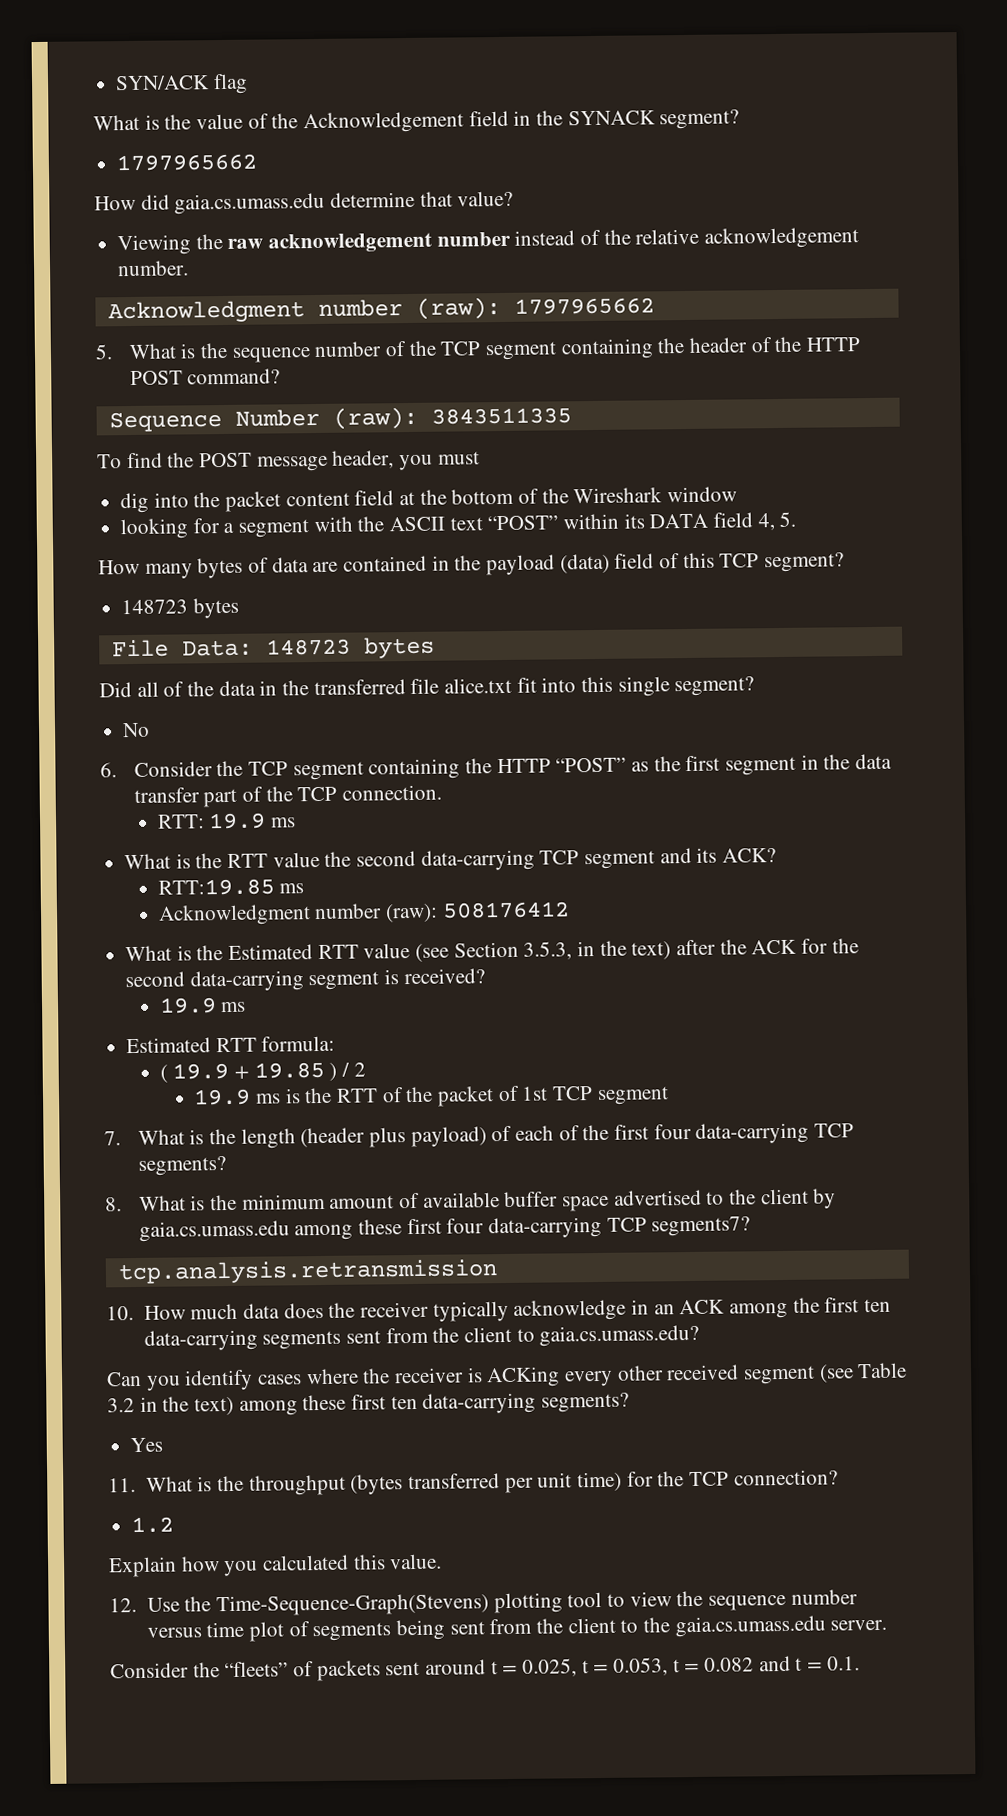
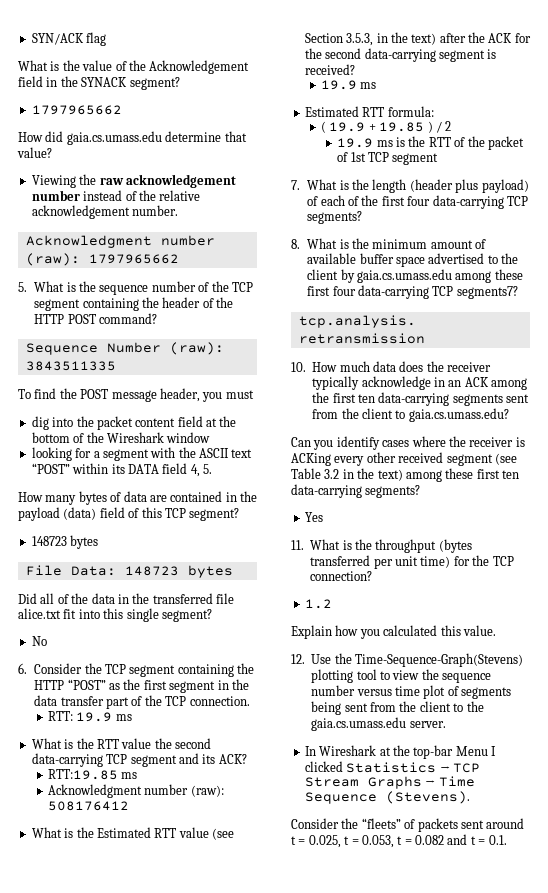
+ In Wireshark at the top-bar Menu I clicked Statistics → TCP Stream Graphs → Time Sequence (Stevens).

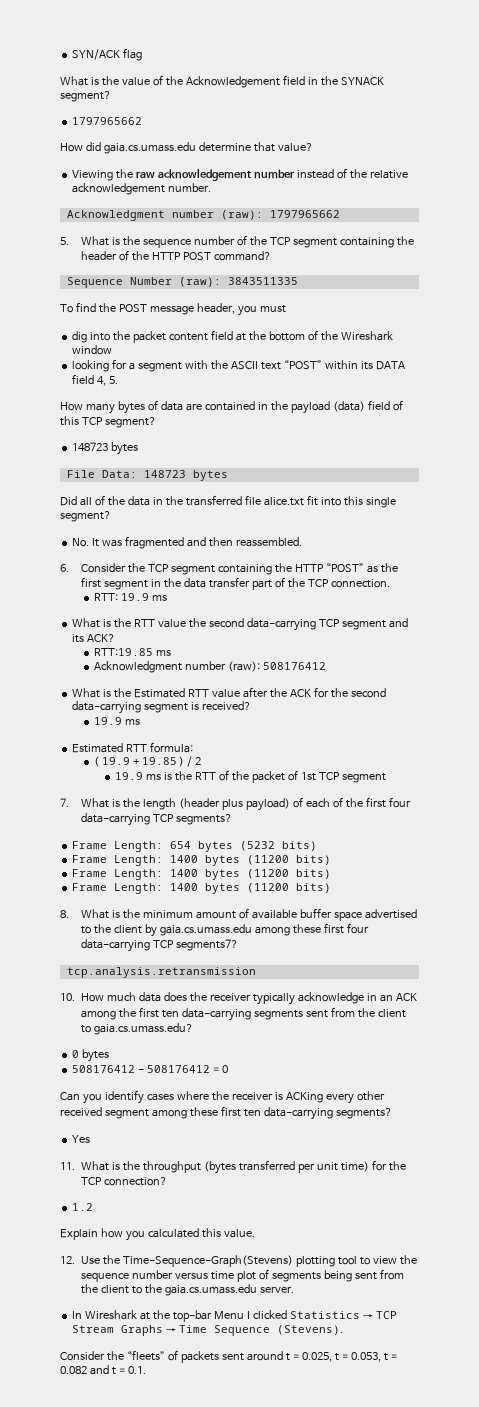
- No
+ No. It was fragmented and then reassembled.
- What is the Estimated RTT value (see Section 3.5.3, in the text) after the ACK for the second data-carrying segment is received?
+ What is the Estimated RTT value after the ACK for the second data-carrying segment is received?
+ Frame Length: 654 bytes (5232 bits)
+ Frame Length: 1400 bytes (11200 bits)
+ Frame Length: 1400 bytes (11200 bits)
+ Frame Length: 1400 bytes (11200 bits)
+ 0 bytes
+ 508176412 - 508176412 = 0
- Can you identify cases where the receiver is ACKing every other received segment (see Table 3.2 in the text) among these first ten data-carrying segments?
+ Can you identify cases where the receiver is ACKing every other received segment among these first ten data-carrying segments?

